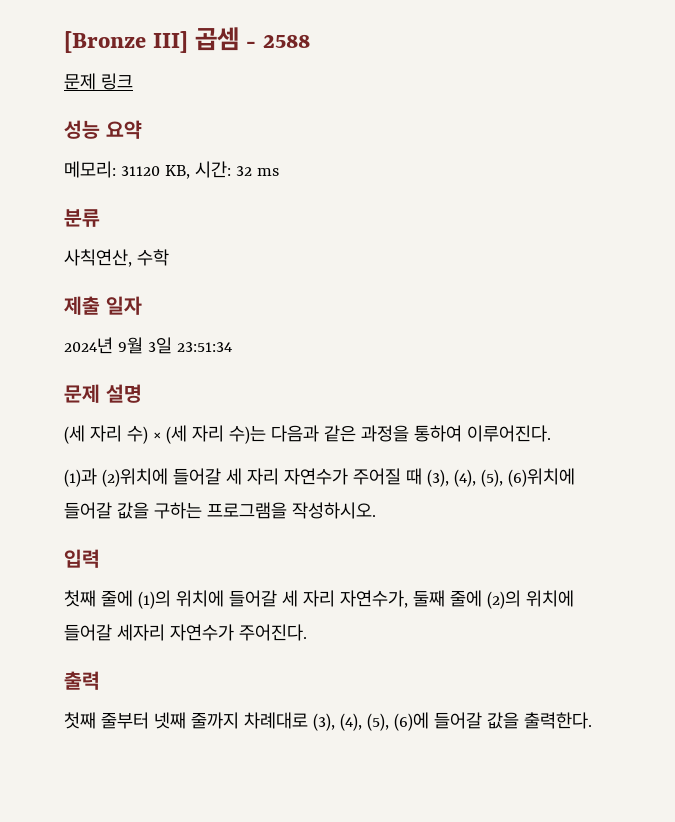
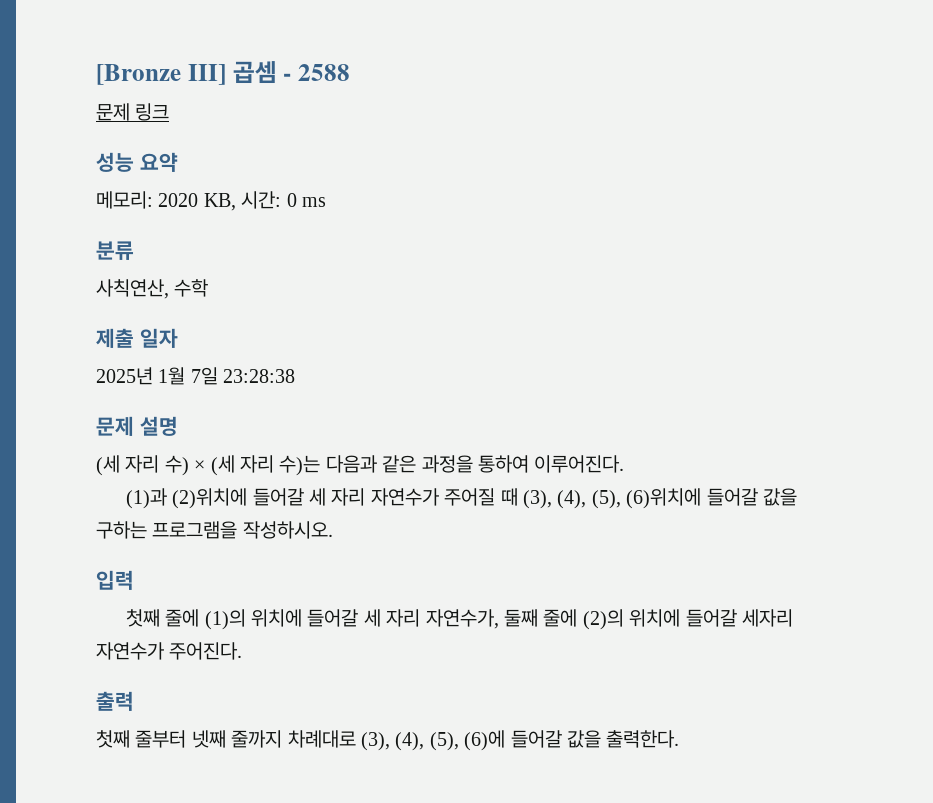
- 메모리: 31120 KB, 시간: 32 ms
+ 메모리: 2020 KB, 시간: 0 ms
- 2024년 9월 3일 23:51:34
+ 2025년 1월 7일 23:28:38

